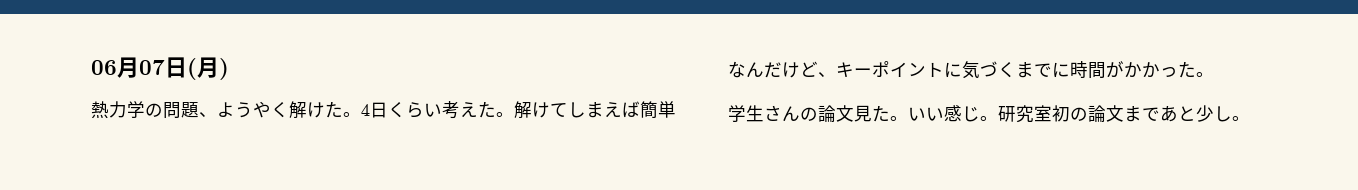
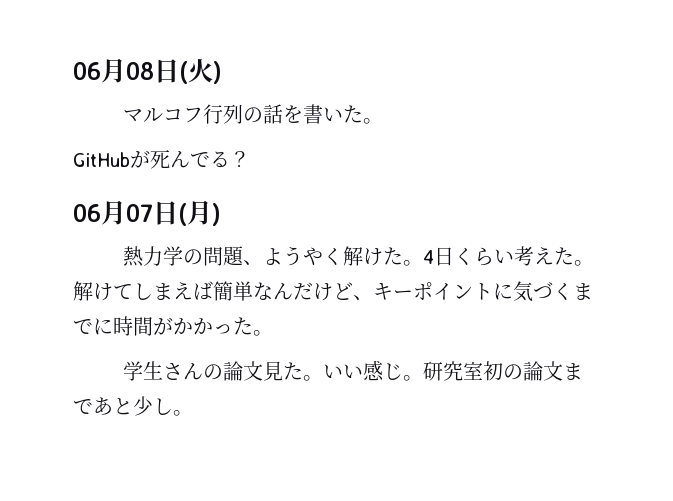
+ 06月08日(火)
+ マルコフ行列の話を書いた。
+ GitHubが死んでる？

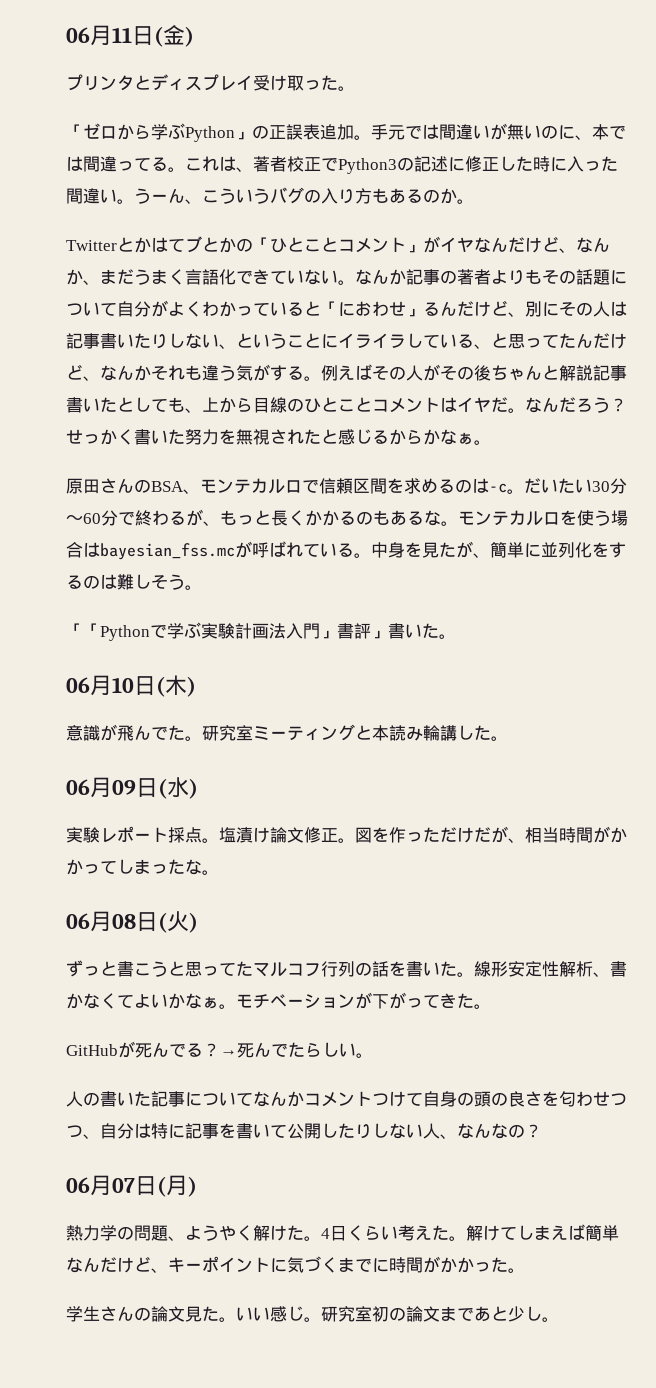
+ 06月11日(金)
+ プリンタとディスプレイ受け取った。
+ 「ゼロから学ぶPython」の正誤表追加。手元では間違いが無いのに、本では間違ってる。これは、著者校正でPython3の記述に修正した時に入った間違い。うーん、こういうバグの入り方もあるのか。
+ Twitterとかはてブとかの「ひとことコメント」がイヤなんだけど、なんか、まだうまく言語化できていない。なんか記事の著者よりもその話題について自分がよくわかっていると「におわせ」るんだけど、別にその人は記事書いたりしない、ということにイライラしている、と思ってたんだけど、なんかそれも違う気がする。例えばその人がその後ちゃんと解説記事書いたとしても、上から目線のひとことコメントはイヤだ。なんだろう？せっかく書いた努力を無視されたと感じるからかなぁ。
+ 原田さんのBSA、モンテカルロで信頼区間を求めるのは-c。だいたい30分〜60分で終わるが、もっと長くかかるのもあるな。モンテカルロを使う場合はbayesian_fss.mcが呼ばれている。中身を見たが、簡単に並列化をするのは難しそう。
+ 「「Pythonで学ぶ実験計画法入門」書評」書いた。
+ 06月10日(木)
+ 意識が飛んでた。研究室ミーティングと本読み輪講した。
+ 06月09日(水)
+ 実験レポート採点。塩漬け論文修正。図を作っただけだが、相当時間がかかってしまったな。
- マルコフ行列の話を書いた。
- GitHubが死んでる？
+ ずっと書こうと思ってたマルコフ行列の話を書いた。線形安定性解析、書かなくてよいかなぁ。モチベーションが下がってきた。
+ GitHubが死んでる？→死んでたらしい。
+ 人の書いた記事についてなんかコメントつけて自身の頭の良さを匂わせつつ、自分は特に記事を書いて公開したりしない人、なんなの？

